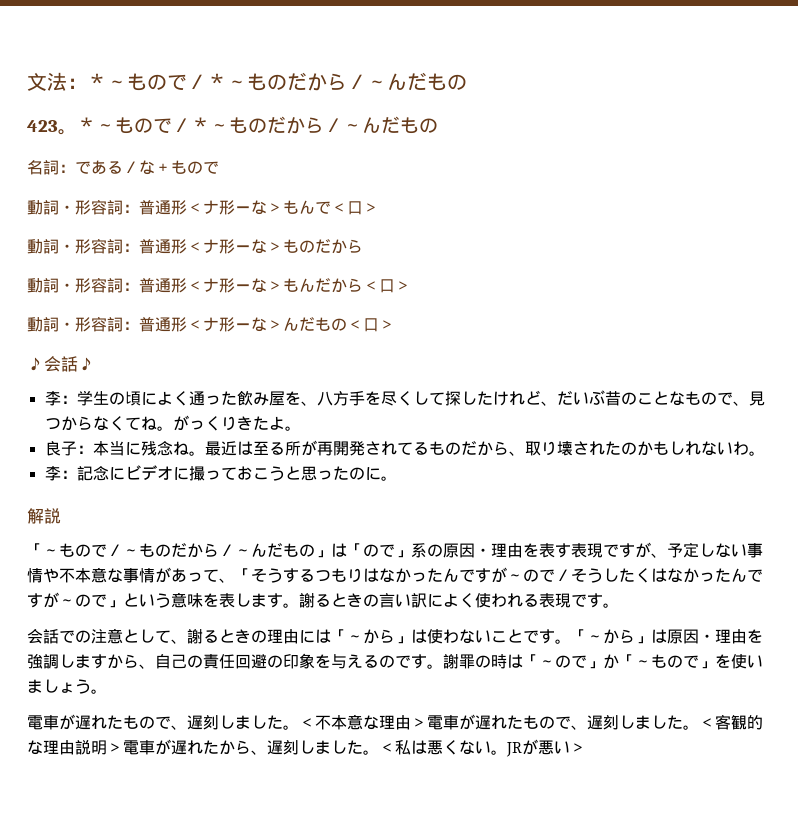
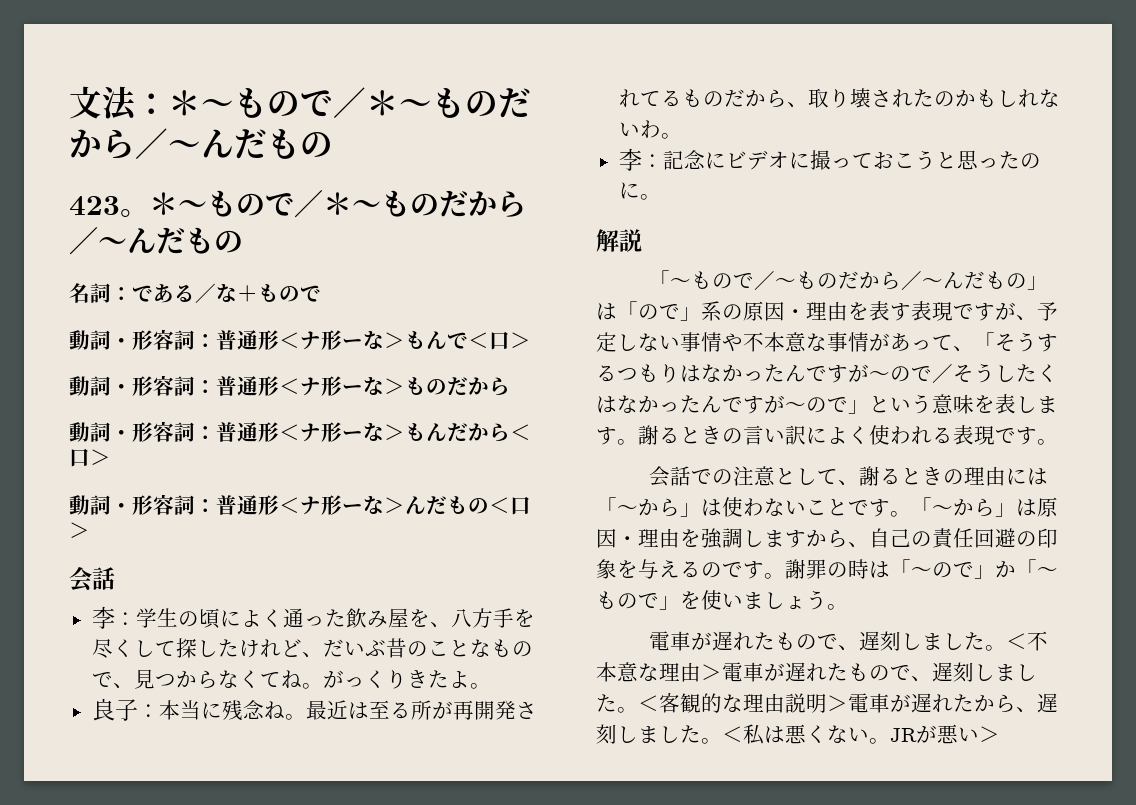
  動詞・形容詞：普通形＜ナ形ーな＞んだもの＜口＞
- ♪会話♪
+ 会話

